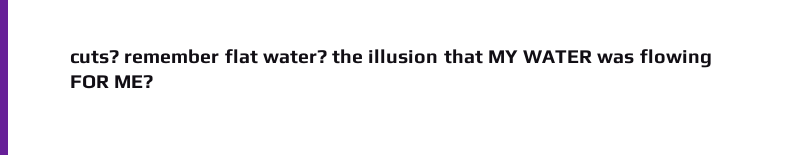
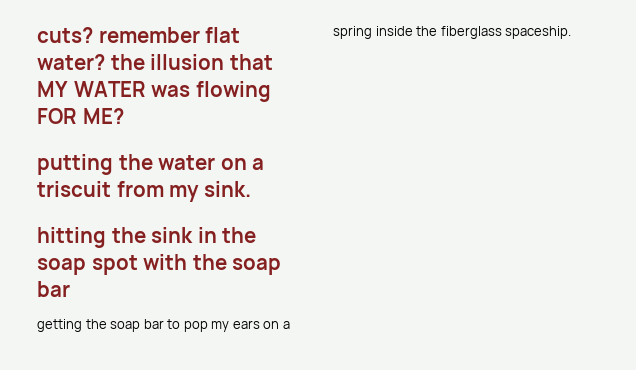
+ putting the water on a triscuit from my sink.
+ hitting the sink in the soap spot with the soap bar
+ getting the soap bar to pop my ears on a spring inside the fiberglass spaceship.

